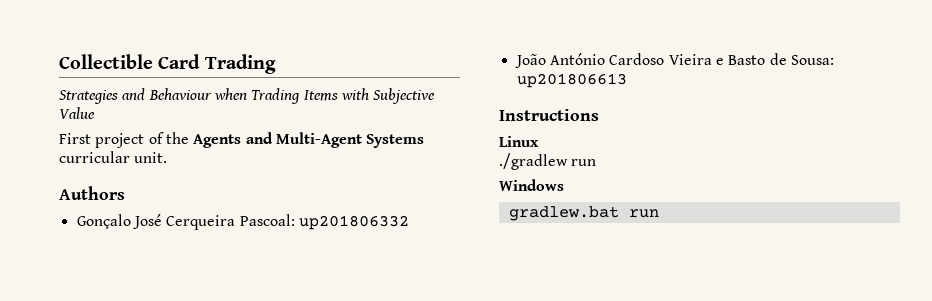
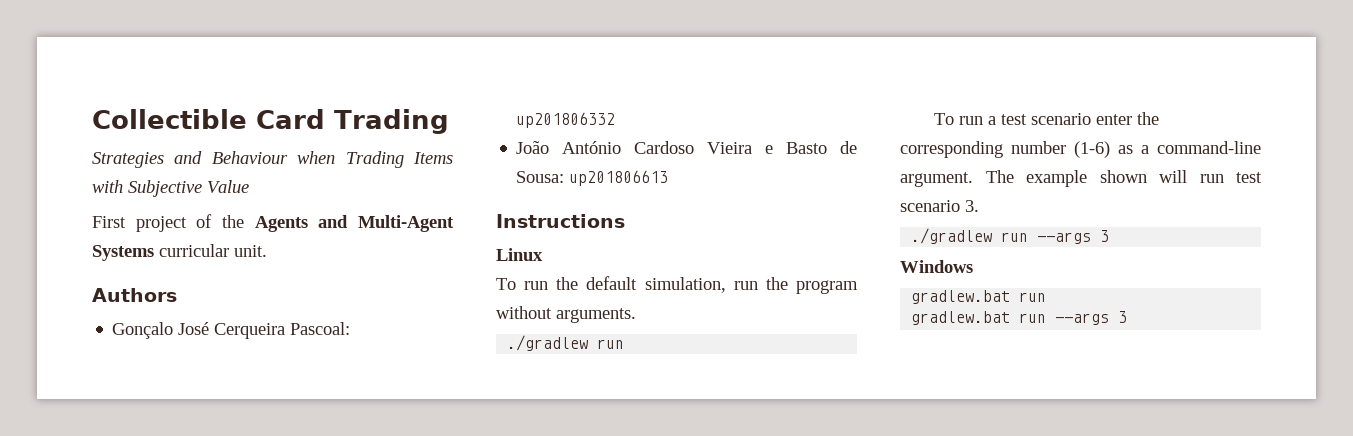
+ To run the default simulation, run the program without arguments.
  ./gradlew run
+ To run a test scenario enter the corresponding number (1-6) as a command-line argument. The example shown will run test scenario 3.
+ ./gradlew run --args 3
+ gradlew.bat run --args 3

